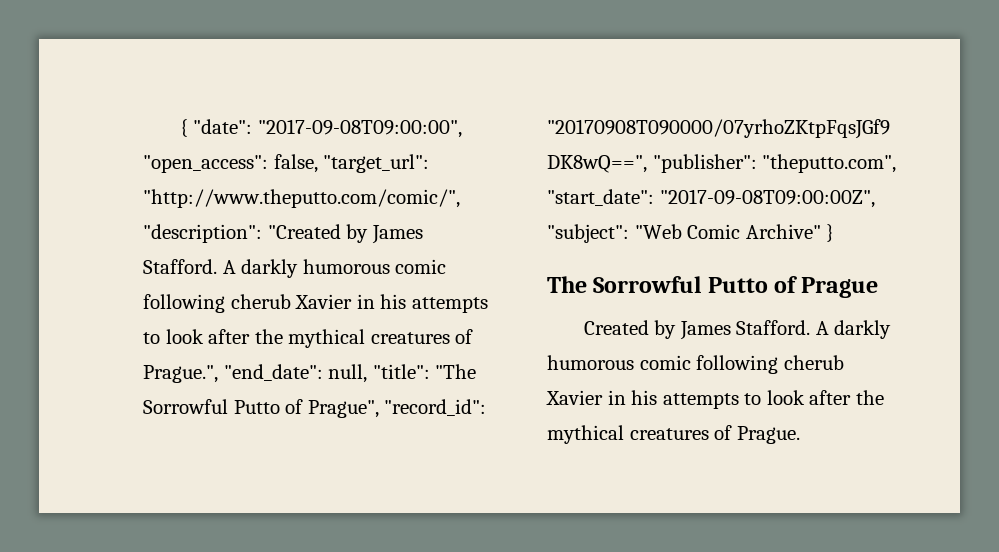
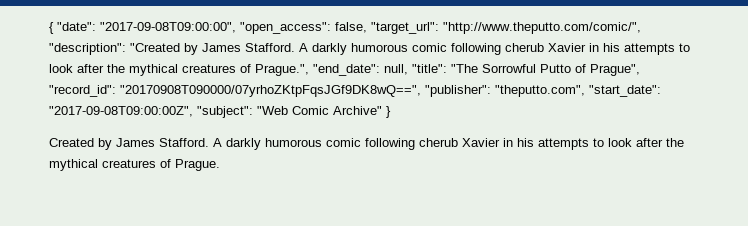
- The Sorrowful Putto of Prague

